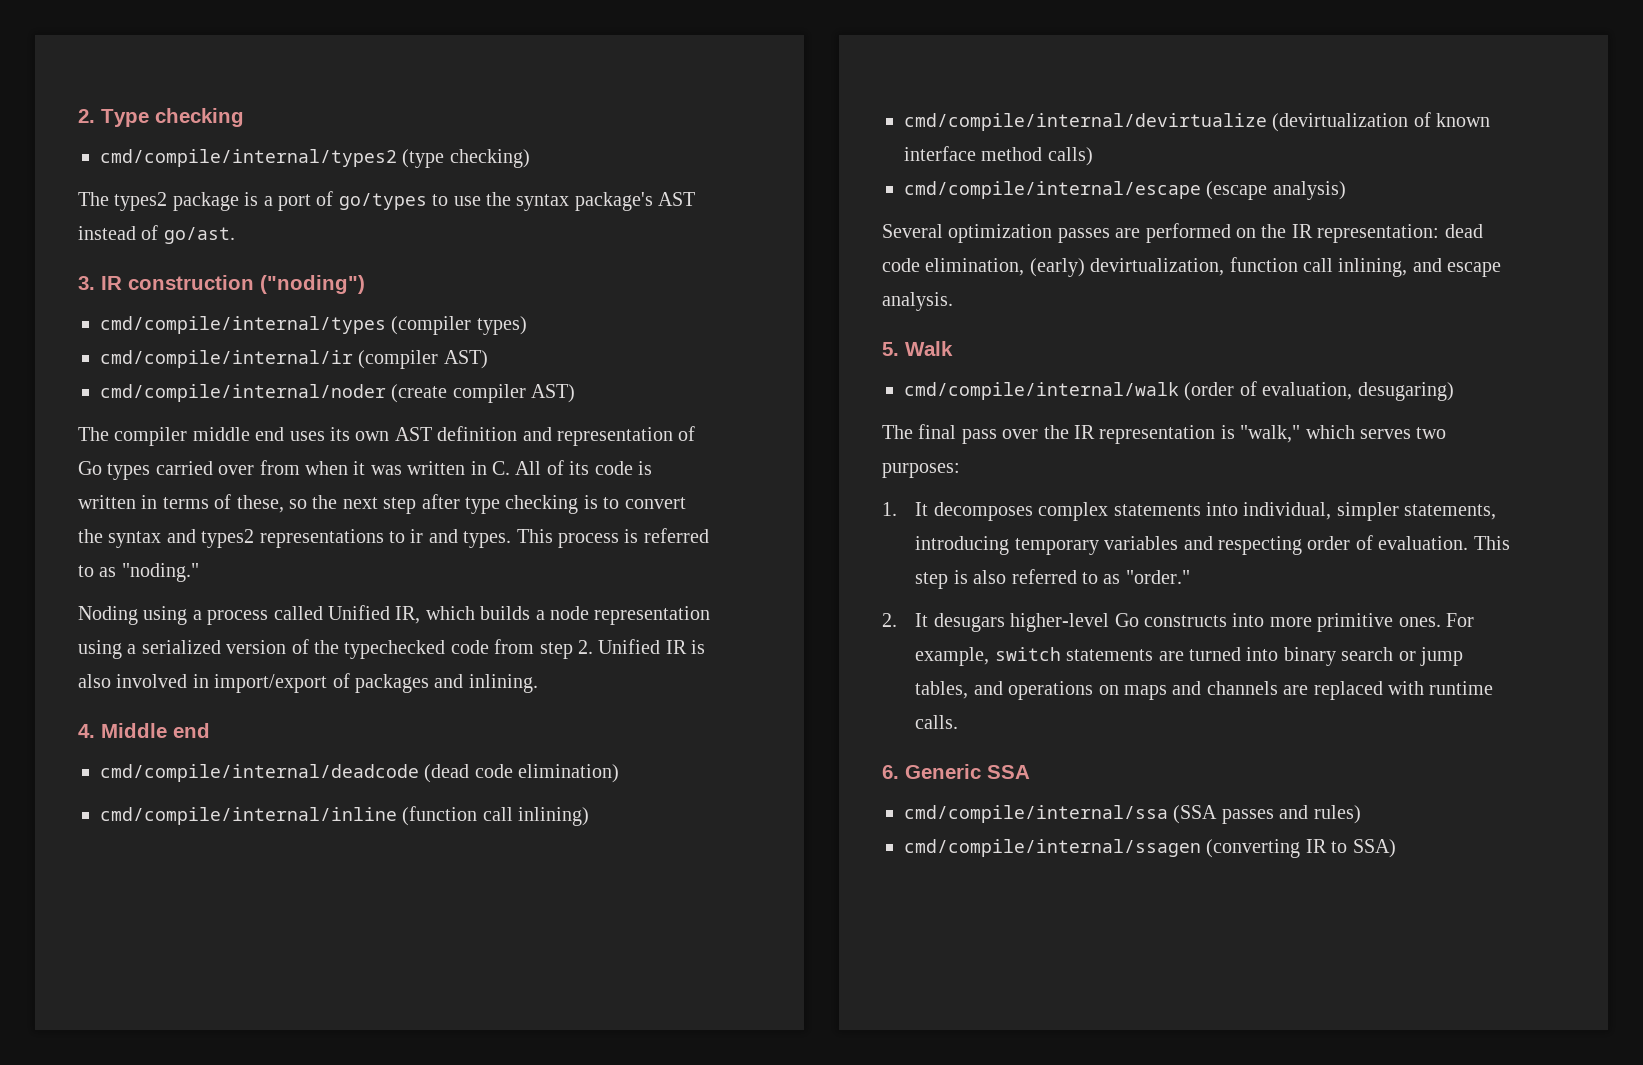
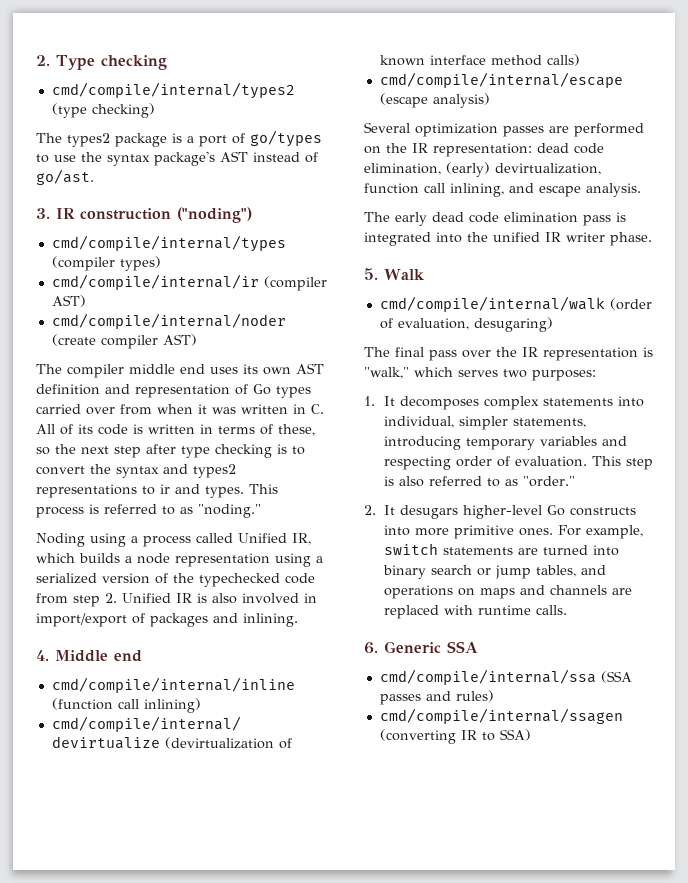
- cmd/compile/internal/deadcode (dead code elimination)
+ The early dead code elimination pass is integrated into the unified IR writer phase.

